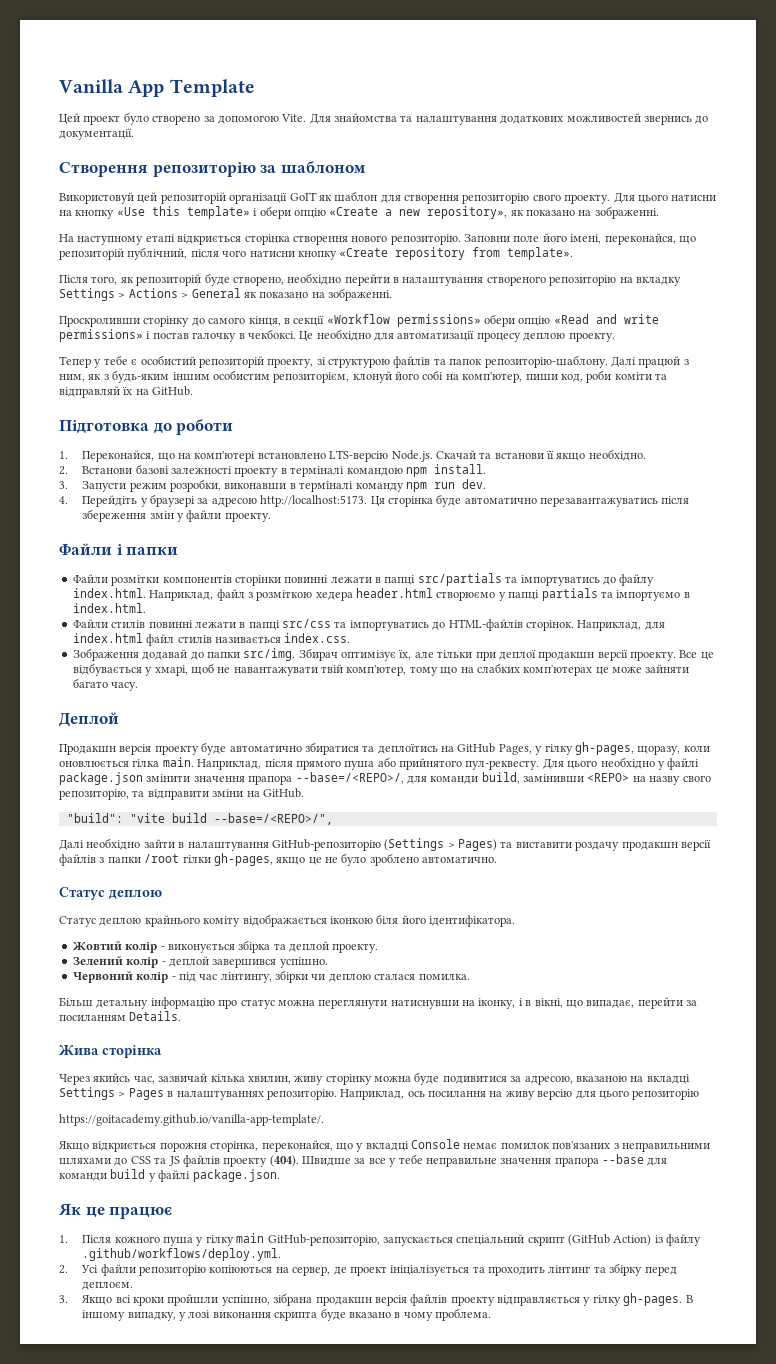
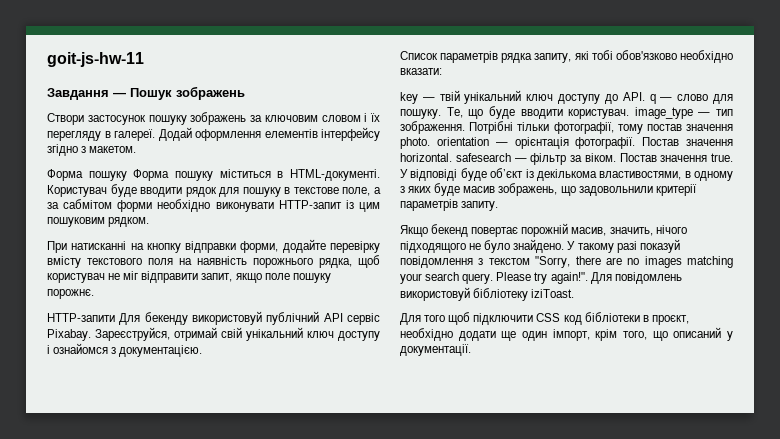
- Vanilla App Template
- Цей проект було створено за допомогою Vite. Для знайомства та налаштування додаткових можливостей звернись до документації.
- Створення репозиторію за шаблоном
- Використовуй цей репозиторій організації GoIT як шаблон для створення репозиторію свого проекту. Для цього натисни на кнопку «Use this template» і обери опцію «Create a new repository», як показано на зображенні.
- На наступному етапі відкриється сторінка створення нового репозиторію. Заповни поле його імені, переконайся, що репозиторій публічний, після чого натисни кнопку «Create repository from template».
- Після того, як репозиторій буде створено, необхідно перейти в налаштування створеного репозиторію на вкладку Settings > Actions > General як показано на зображенні.
- Проскроливши сторінку до самого кінця, в секції «Workflow permissions» обери опцію «Read and write permissions» і постав галочку в чекбоксі. Це необхідно для автоматизації процесу деплою проекту.
- Тепер у тебе є особистий репозиторій проекту, зі структурою файлів та папок репозиторію-шаблону. Далі працюй з ним, як з будь-яким іншим особистим репозиторієм, клонуй його собі на комп'ютер, пиши код, роби коміти та відправляй їх на GitHub.
- Підготовка до роботи
- 1. Переконайся, що на комп'ютері встановлено LTS-версію Node.js. Скачай та встанови її якщо необхідно.
- 2. Встанови базові залежності проекту в терміналі командою npm install.
- 3. Запусти режим розробки, виконавши в терміналі команду npm run dev.
- 4. Перейдіть у браузері за адресою http://localhost:5173. Ця сторінка буде автоматично перезавантажуватись після збереження змін у файли проекту.
- Файли і папки
- Файли розмітки компонентів сторінки повинні лежати в папці src/partials та імпортуватись до файлу index.html. Наприклад, файл з розміткою хедера header.html створюємо у папці partials та імпортуємо в index.html.
- Файли стилів повинні лежати в папці src/css та імпортуватись до HTML-файлів сторінок. Наприклад, для index.html файл стилів називається index.css.
- Зображення додавай до папки src/img. Збирач оптимізує їх, але тільки при деплої продакшн версії проекту. Все це відбувається у хмарі, щоб не навантажувати твій комп'ютер, тому що на слабких компʼютерах це може зайняти багато часу.
- Деплой
- Продакшн версія проекту буде автоматично збиратися та деплоїтись на GitHub Pages, у гілку gh-pages, щоразу, коли оновлюється гілка main. Наприклад, після прямого пуша або прийнятого пул-реквесту. Для цього необхідно у файлі package.json змінити значення прапора --base=/<REPO>/, для команди build, замінивши <REPO> на назву свого репозиторію, та відправити зміни на GitHub.
- "build": "vite build --base=/<REPO>/",
- Далі необхідно зайти в налаштування GitHub-репозиторію (Settings > Pages) та виставити роздачу продакшн версії файлів з папки /root гілки gh-pages, якщо це не було зроблено автоматично.
- Статус деплою
- Статус деплою крайнього коміту відображається іконкою біля його ідентифікатора.
- Жовтий колір - виконується збірка та деплой проекту.
- Зелений колір - деплой завершився успішно.
- Червоний колір - під час лінтингу, збірки чи деплою сталася помилка.
- Більш детальну інформацію про статус можна переглянути натиснувши на іконку, і в вікні, що випадає, перейти за посиланням Details.
- Жива сторінка
- Через якийсь час, зазвичай кілька хвилин, живу сторінку можна буде подивитися за адресою, вказаною на вкладці Settings > Pages в налаштуваннях репозиторію. Наприклад, ось посилання на живу версію для цього репозиторію
- https://goitacademy.github.io/vanilla-app-template/.
- Якщо відкриється порожня сторінка, переконайся, що у вкладці Console немає помилок пов'язаних з неправильними шляхами до CSS та JS файлів проекту (404). Швидше за все у тебе неправильне значення прапора --base для команди build у файлі package.json.
- Як це працює
- 1. Після кожного пуша у гілку main GitHub-репозиторію, запускається спеціальний скрипт (GitHub Action) із файлу .github/workflows/deploy.yml.
- 2. Усі файли репозиторію копіюються на сервер, де проект ініціалізується та проходить лінтинг та збірку перед деплоєм.
- 3. Якщо всі кроки пройшли успішно, зібрана продакшн версія файлів проекту відправляється у гілку gh-pages. В іншому випадку, у лозі виконання скрипта буде вказано в чому проблема.
+ goit-js-hw-11
+ Завдання — Пошук зображень
+ Створи застосунок пошуку зображень за ключовим словом і їх перегляду в галереї. Додай оформлення елементів інтерфейсу згідно з макетом.
+ Форма пошуку Форма пошуку міститься в HTML-документі. Користувач буде вводити рядок для пошуку в текстове поле, а за сабмітом форми необхідно виконувати HTTP-запит із цим пошуковим рядком.
+ При натисканні на кнопку відправки форми, додайте перевірку вмісту текстового поля на наявність порожнього рядка, щоб користувач не міг відправити запит, якщо поле пошуку порожнє.
+ HTTP-запити Для бекенду використовуй публічний API сервіс Pixabay. Зареєструйся, отримай свій унікальний ключ доступу і ознайомся з документацією.
+ Список параметрів рядка запиту, які тобі обов'язково необхідно вказати:
+ key — твій унікальний ключ доступу до API. q — слово для пошуку. Те, що буде вводити користувач. image_type — тип зображення. Потрібні тільки фотографії, тому постав значення photo. orientation — орієнтація фотографії. Постав значення horizontal. safesearch — фільтр за віком. Постав значення true. У відповіді буде об’єкт із декількома властивостями, в одному з яких буде масив зображень, що задовольнили критерії параметрів запиту.
+ Якщо бекенд повертає порожній масив, значить, нічого підходящого не було знайдено. У такому разі показуй повідомлення з текстом "Sorry, there are no images matching your search query. Please try again!". Для повідомлень використовуй бібліотеку iziToast.
+ Для того щоб підключити CSS код бібліотеки в проєкт, необхідно додати ще один імпорт, крім того, що описаний у документації.

